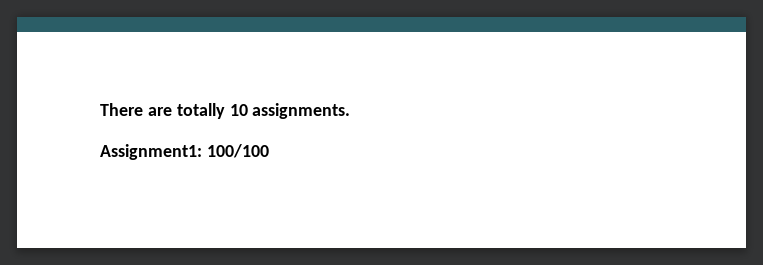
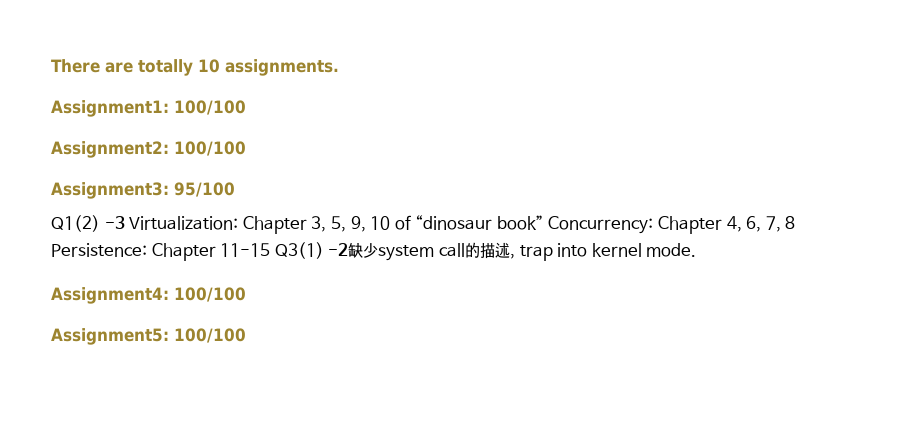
+ Assignment2: 100/100
+ Assignment3: 95/100
+ Q1(2) -3 Virtualization: Chapter 3, 5, 9, 10 of “dinosaur book” Concurrency: Chapter 4, 6, 7, 8 Persistence: Chapter 11-15 Q3(1) -2缺少system call的描述, trap into kernel mode.
+ Assignment4: 100/100
+ Assignment5: 100/100

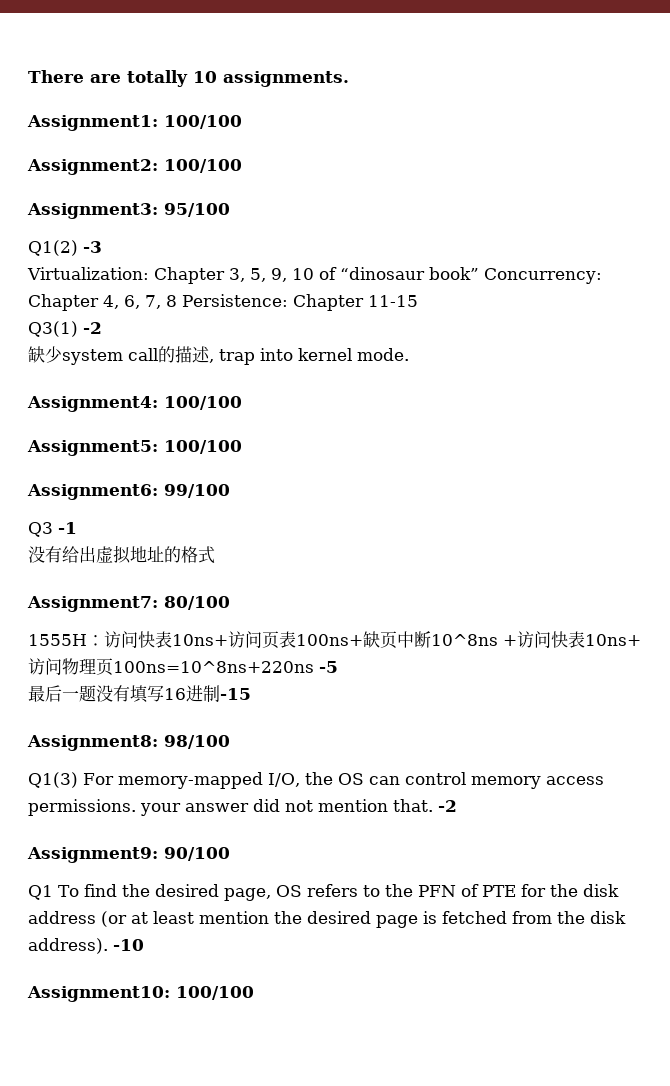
- Q1(2) -3 Virtualization: Chapter 3, 5, 9, 10 of “dinosaur book” Concurrency: Chapter 4, 6, 7, 8 Persistence: Chapter 11-15 Q3(1) -2缺少system call的描述, trap into kernel mode.
+ Q1(2) -3
+ Virtualization: Chapter 3, 5, 9, 10 of “dinosaur book” Concurrency: Chapter 4, 6, 7, 8 Persistence: Chapter 11-15
+ Q3(1) -2
+ 缺少system call的描述, trap into kernel mode.
+ Assignment6: 99/100
+ Q3 -1
+ 没有给出虚拟地址的格式
+ Assignment7: 80/100
+ 1555H：访问快表10ns+访问页表100ns+缺页中断10^8ns +访问快表10ns+访问物理页100ns=10^8ns+220ns -5
+ 最后一题没有填写16进制-15
+ Assignment8: 98/100
+ Q1(3) For memory-mapped I/O, the OS can control memory access permissions. your answer did not mention that. -2
+ Assignment9: 90/100
+ Q1 To find the desired page, OS refers to the PFN of PTE for the disk address (or at least mention the desired page is fetched from the disk address). -10
+ Assignment10: 100/100

